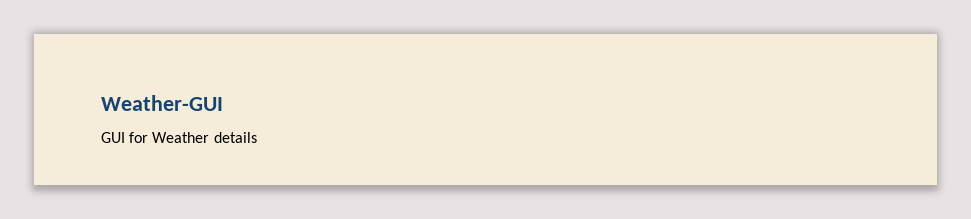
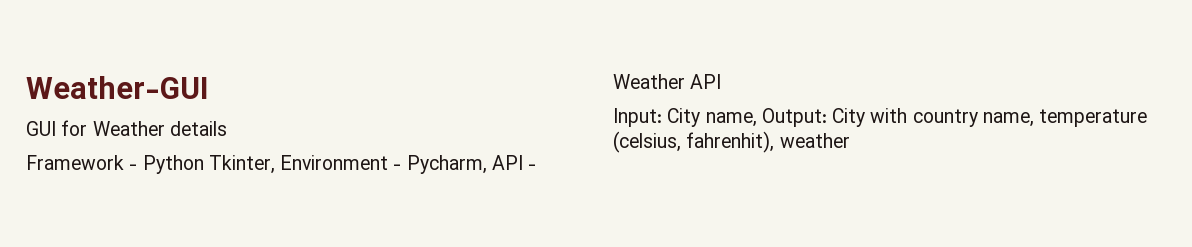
+ Framework - Python Tkinter, Environment - Pycharm, API - Weather API
+ Input: City name, Output: City with country name, temperature (celsius, fahrenhit), weather

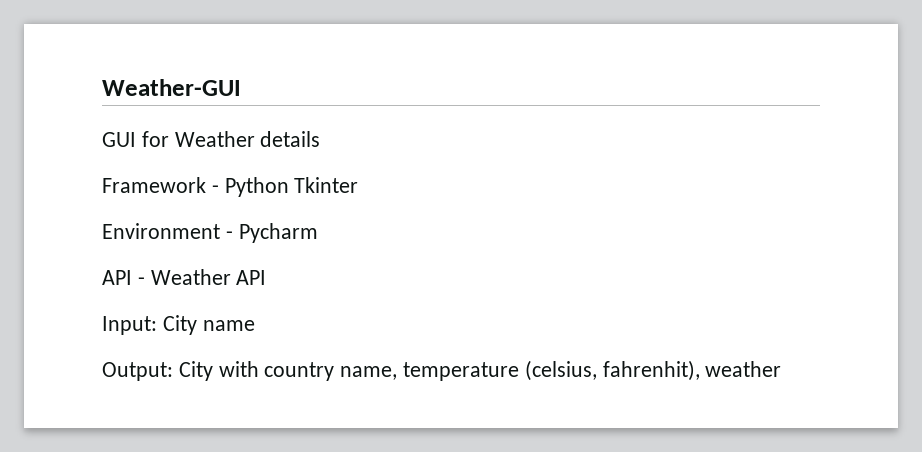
- Framework - Python Tkinter, Environment - Pycharm, API - Weather API
+ Framework - Python Tkinter
+ Environment - Pycharm
+ API - Weather API
- Input: City name, Output: City with country name, temperature (celsius, fahrenhit), weather
+ Input: City name
+ Output: City with country name, temperature (celsius, fahrenhit), weather

